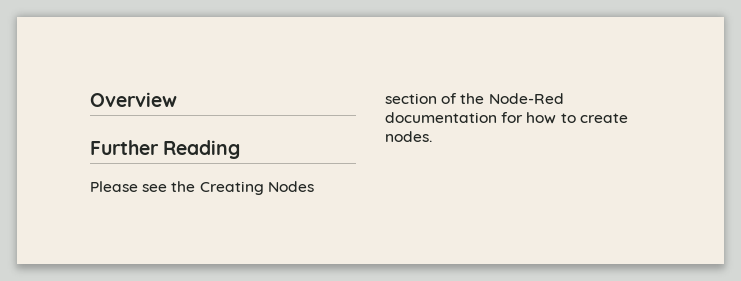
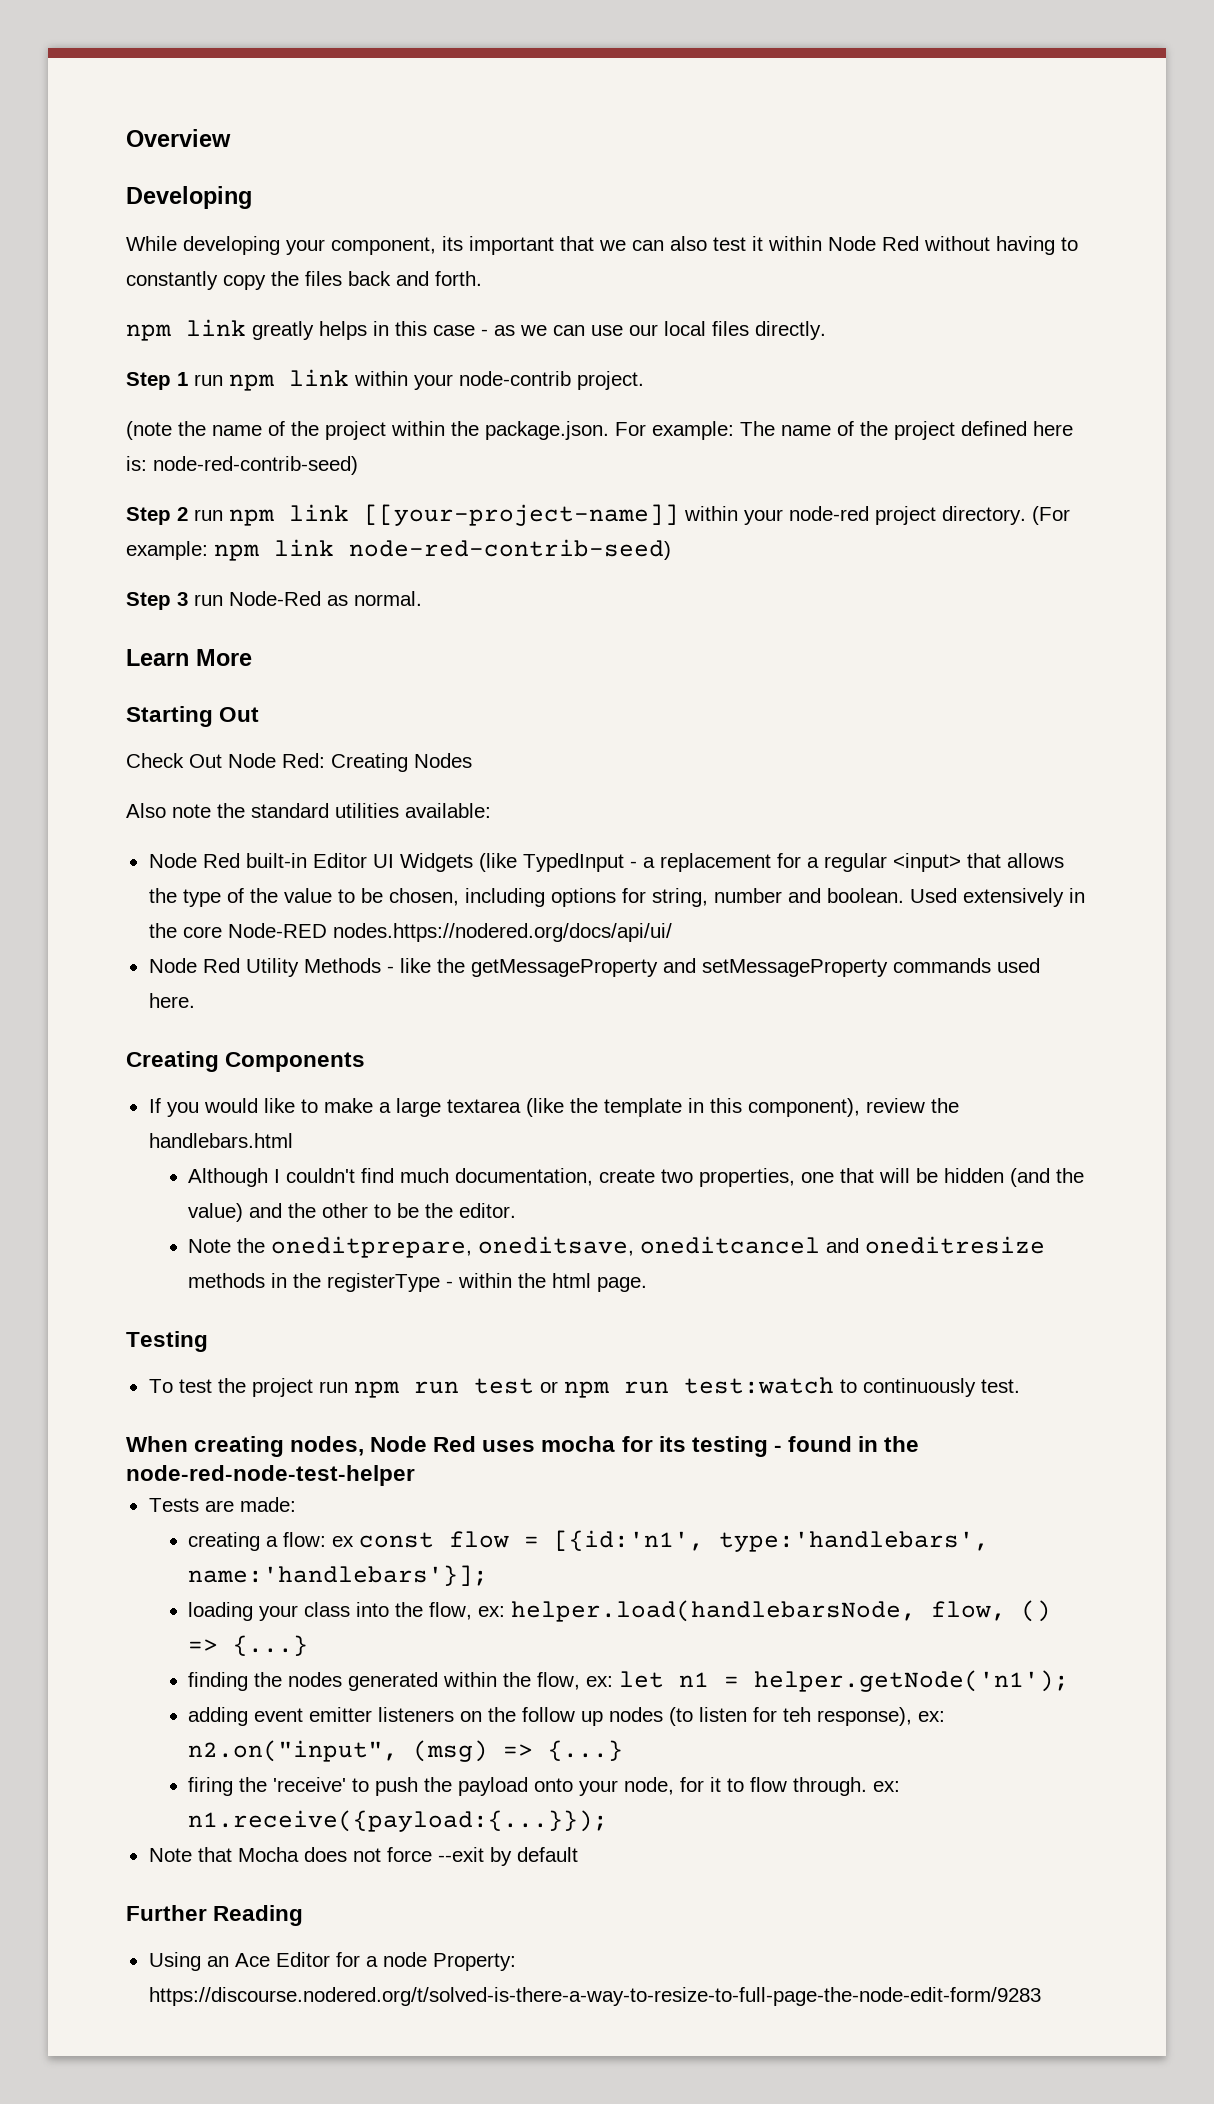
+ Developing
+ While developing your component, its important that we can also test it within Node Red without having to constantly copy the files back and forth.
+ npm link greatly helps in this case - as we can use our local files directly.
+ Step 1 run npm link within your node-contrib project.
+ (note the name of the project within the package.json. For example: The name of the project defined here is: node-red-contrib-seed)
+ Step 2 run npm link [[your-project-name]] within your node-red project directory. (For example: npm link node-red-contrib-seed)
+ Step 3 run Node-Red as normal.
+ Learn More
+ Starting Out
+ Check Out Node Red: Creating Nodes
+ Also note the standard utilities available:
+ Node Red built-in Editor UI Widgets (like TypedInput - a replacement for a regular <input> that allows the type of the value to be chosen, including options for string, number and boolean. Used extensively in the core Node-RED nodes.https://nodered.org/docs/api/ui/
+ Node Red Utility Methods - like the getMessageProperty and setMessageProperty commands used here.
+ Creating Components
+ If you would like to make a large textarea (like the template in this component), review the handlebars.html
+ Although I couldn't find much documentation, create two properties, one that will be hidden (and the value) and the other to be the editor.
+ Note the oneditprepare, oneditsave, oneditcancel and oneditresize methods in the registerType - within the html page.
+ Testing
+ To test the project run npm run test or npm run test:watch to continuously test.
+ When creating nodes, Node Red uses mocha for its testing - found in the node-red-node-test-helper
+ Tests are made:
+ creating a flow: ex const flow = [{id:'n1', type:'handlebars', name:'handlebars'}];
+ loading your class into the flow, ex: helper.load(handlebarsNode, flow, () => {...}
+ finding the nodes generated within the flow, ex: let n1 = helper.getNode('n1');
+ adding event emitter listeners on the follow up nodes (to listen for teh response), ex: n2.on("input", (msg) => {...}
+ firing the 'receive' to push the payload onto your node, for it to flow through. ex: n1.receive({payload:{...}});
+ Note that Mocha does not force --exit by default
  Further Reading
- Please see the Creating Nodes section of the Node-Red documentation for how to create nodes.
+ Using an Ace Editor for a node Property: https://discourse.nodered.org/t/solved-is-there-a-way-to-resize-to-full-page-the-node-edit-form/9283

